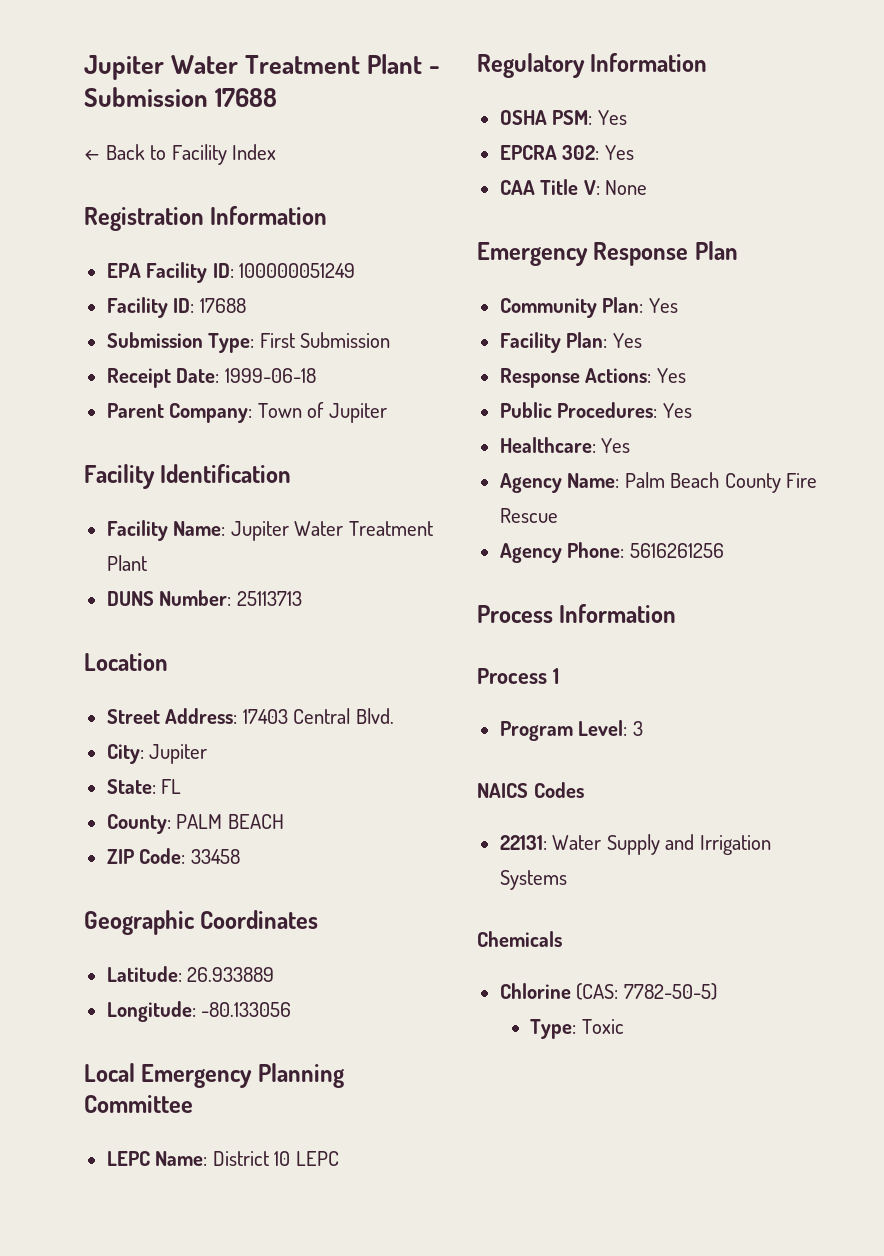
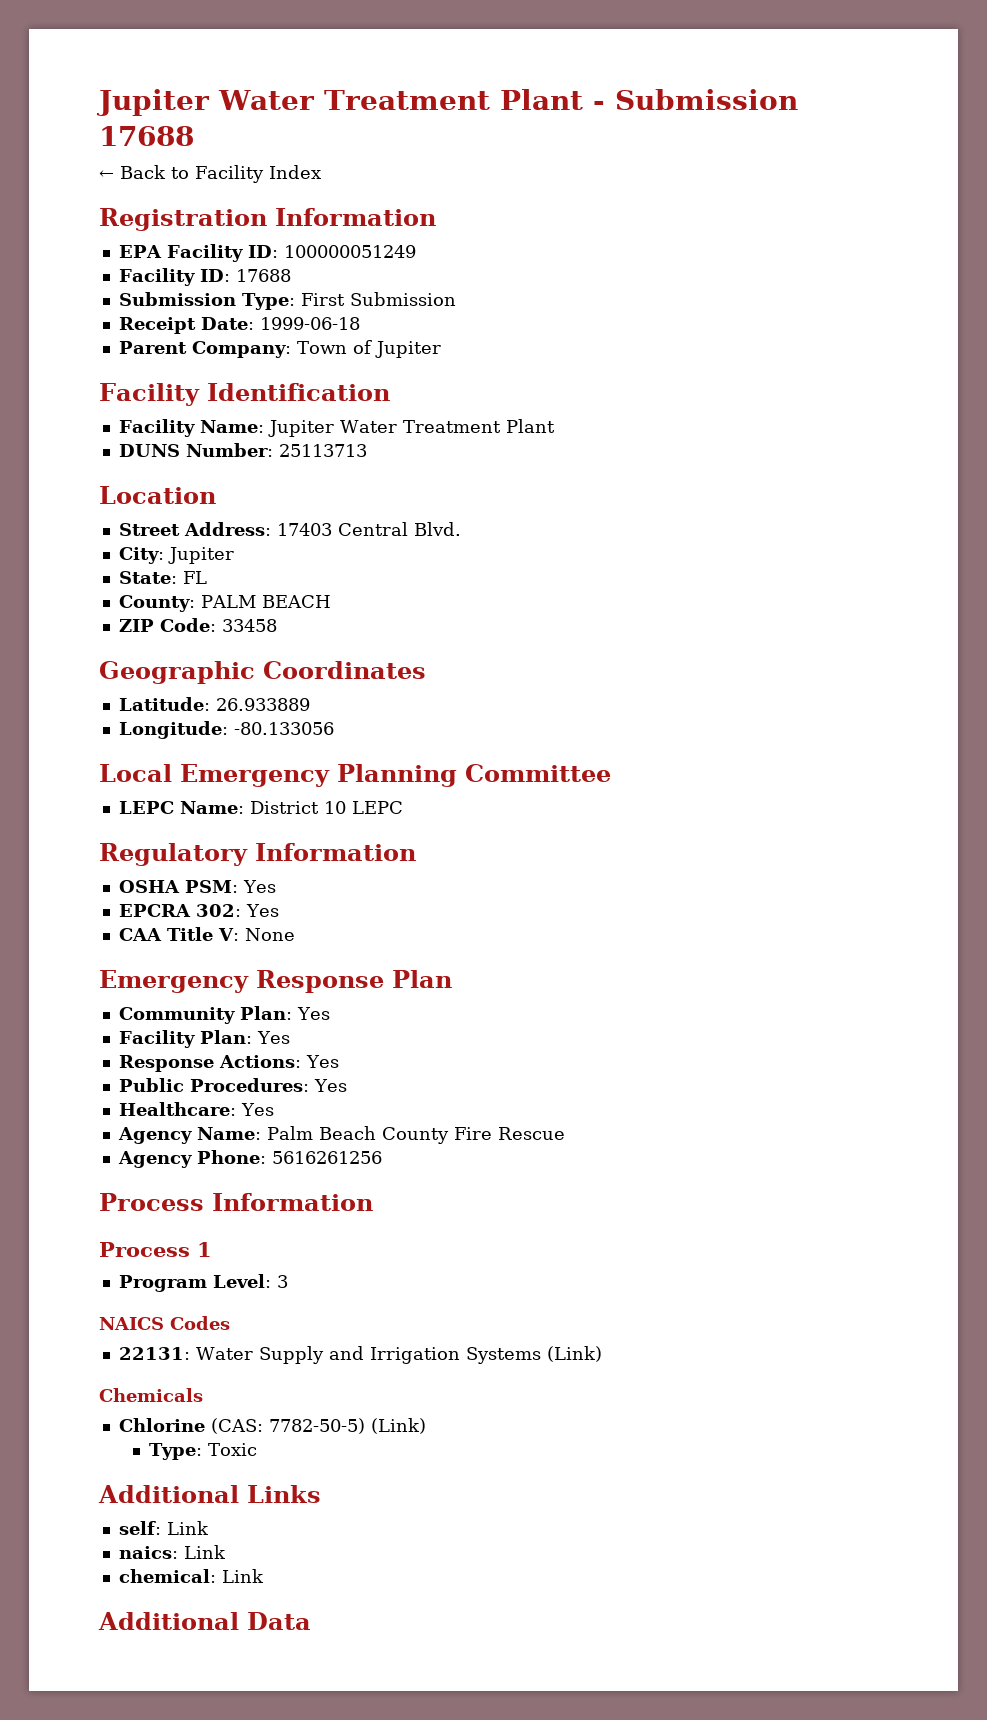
- 22131: Water Supply and Irrigation Systems
+ 22131: Water Supply and Irrigation Systems (Link)
- Chlorine (CAS: 7782-50-5)
+ Chlorine (CAS: 7782-50-5) (Link)
+ Additional Links
+ self: Link
+ naics: Link
+ chemical: Link
+ Additional Data

